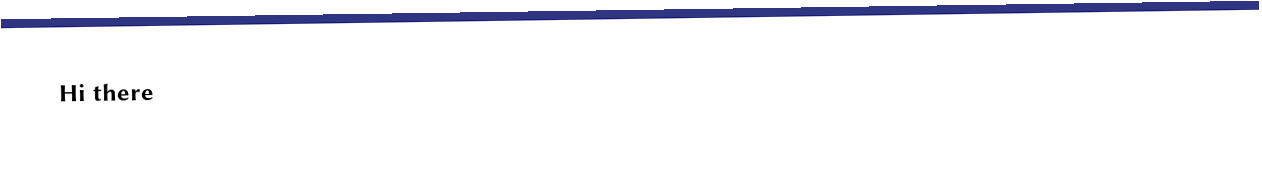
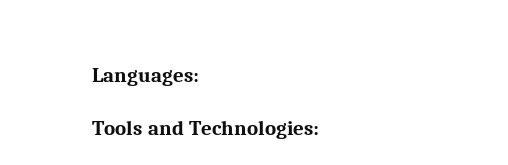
- Hi there
+ Languages:
+ Tools and Technologies:

